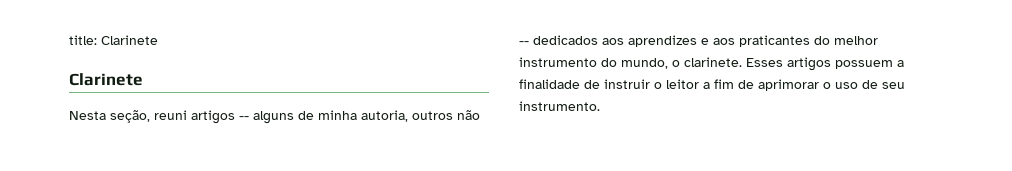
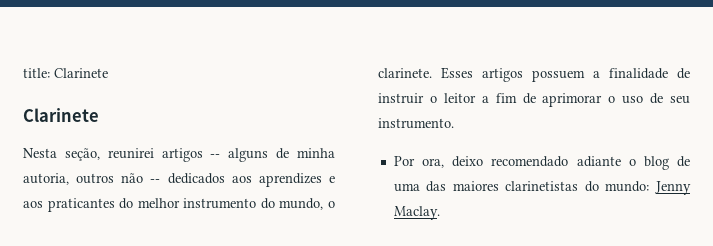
- Nesta seção, reuni artigos -- alguns de minha autoria, outros não -- dedicados aos aprendizes e aos praticantes do melhor instrumento do mundo, o clarinete.
+ Nesta seção, reunirei artigos -- alguns de minha autoria, outros não -- dedicados aos aprendizes e aos praticantes do melhor instrumento do mundo, o clarinete.
+ Por ora, deixo recomendado adiante o blog de uma das maiores clarinetistas do mundo: Jenny Maclay.

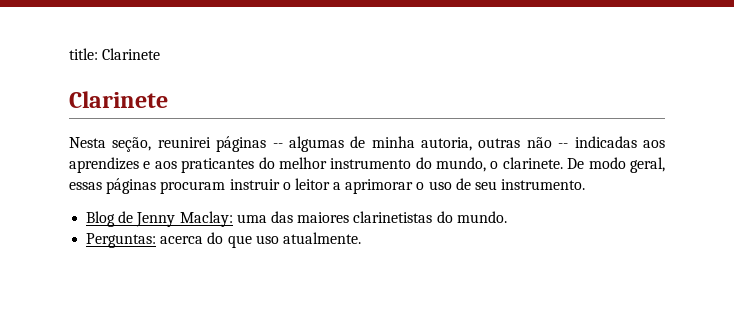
- Nesta seção, reunirei artigos -- alguns de minha autoria, outros não -- dedicados aos aprendizes e aos praticantes do melhor instrumento do mundo, o clarinete.
+ Nesta seção, reunirei páginas -- algumas de minha autoria, outras não -- indicadas aos aprendizes e aos praticantes do melhor instrumento do mundo, o clarinete.
- Esses artigos possuem a finalidade de instruir o leitor a fim de aprimorar o uso de seu instrumento.
+ De modo geral, essas páginas procuram instruir o leitor a aprimorar o uso de seu instrumento.
- Por ora, deixo recomendado adiante o blog de uma das maiores clarinetistas do mundo: Jenny Maclay.
+ Blog de Jenny Maclay: uma das maiores clarinetistas do mundo.
+ Perguntas: acerca do que uso atualmente.

